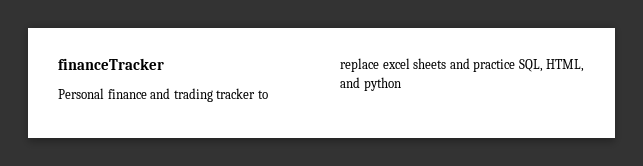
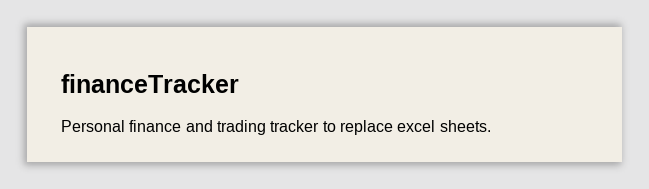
- Personal finance and trading tracker to replace excel sheets and practice SQL, HTML, and python
+ Personal finance and trading tracker to replace excel sheets.

